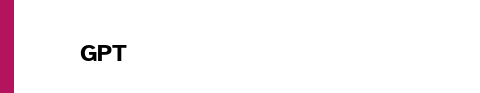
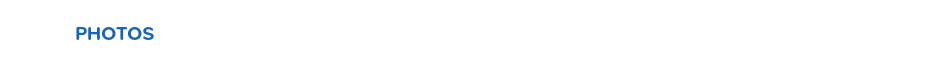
- GPT
+ PHOTOS

